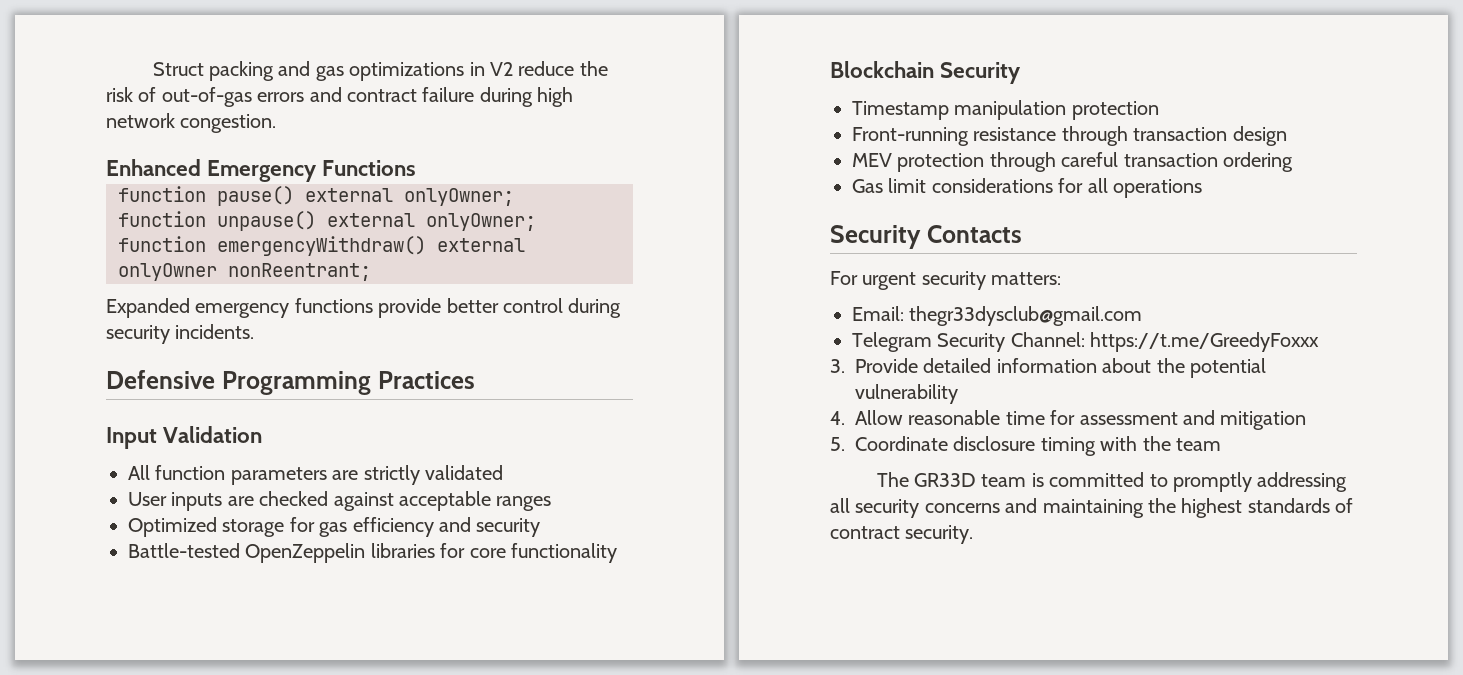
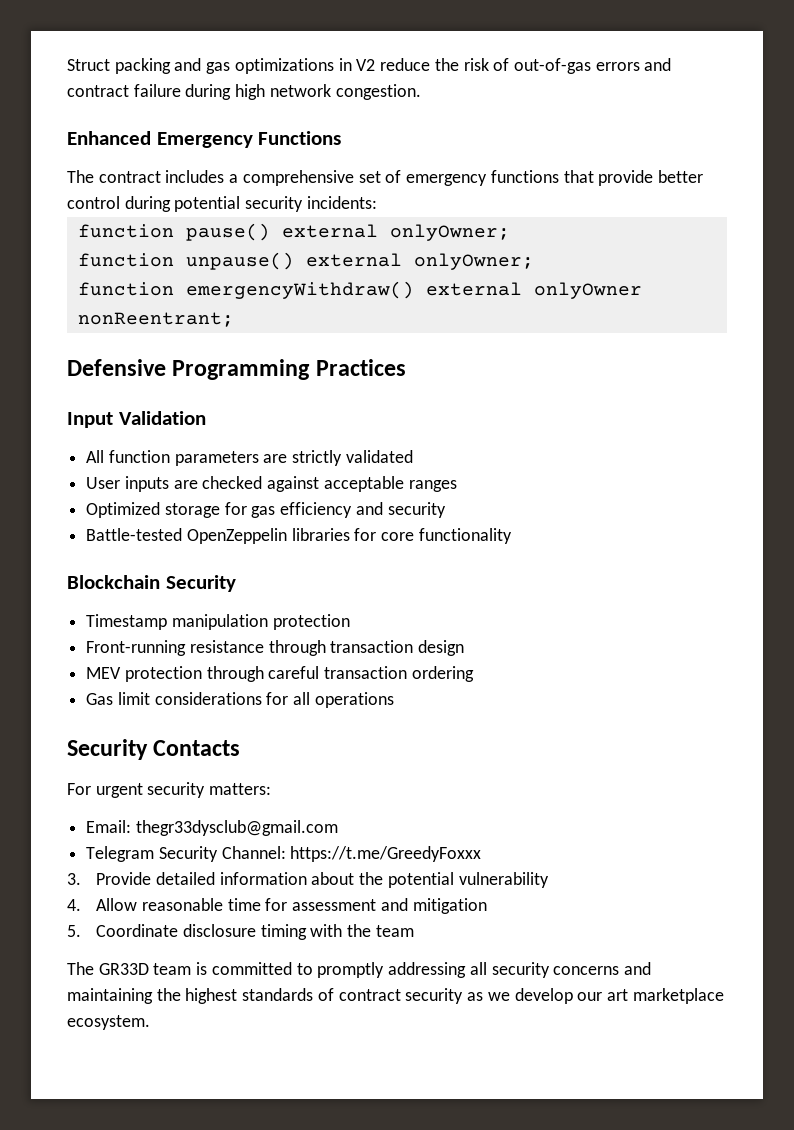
+ The contract includes a comprehensive set of emergency functions that provide better control during potential security incidents:
- Expanded emergency functions provide better control during security incidents.
- The GR33D team is committed to promptly addressing all security concerns and maintaining the highest standards of contract security.
+ The GR33D team is committed to promptly addressing all security concerns and maintaining the highest standards of contract security as we develop our art marketplace ecosystem.

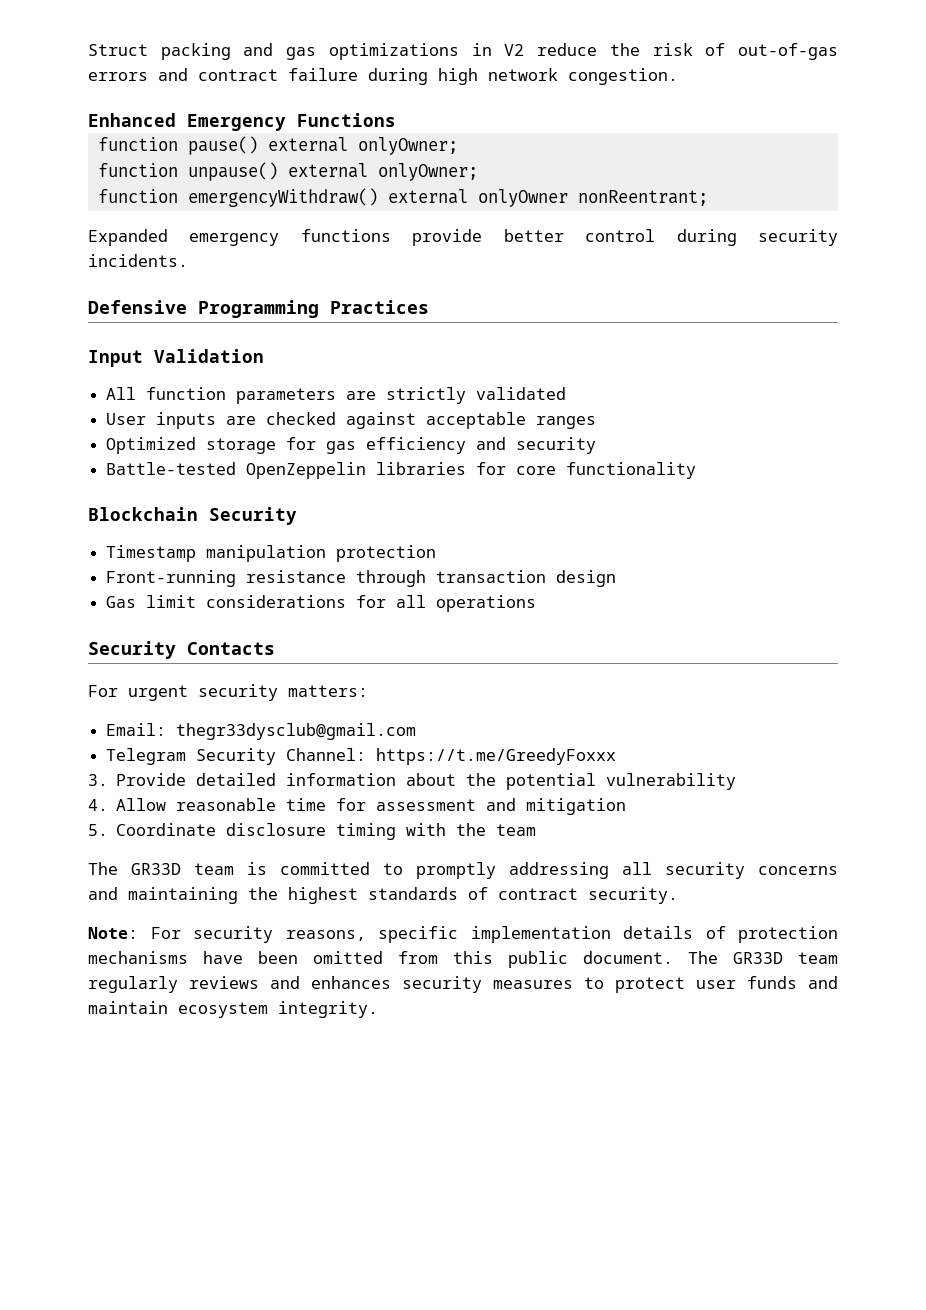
- The contract includes a comprehensive set of emergency functions that provide better control during potential security incidents:
+ Expanded emergency functions provide better control during security incidents.
- MEV protection through careful transaction ordering
- The GR33D team is committed to promptly addressing all security concerns and maintaining the highest standards of contract security as we develop our art marketplace ecosystem.
+ The GR33D team is committed to promptly addressing all security concerns and maintaining the highest standards of contract security.
+ Note: For security reasons, specific implementation details of protection mechanisms have been omitted from this public document. The GR33D team regularly reviews and enhances security measures to protect user funds and maintain ecosystem integrity.

